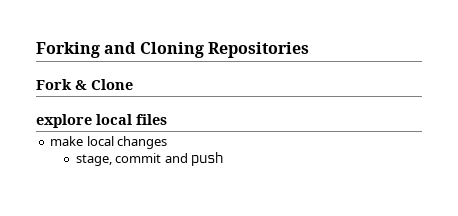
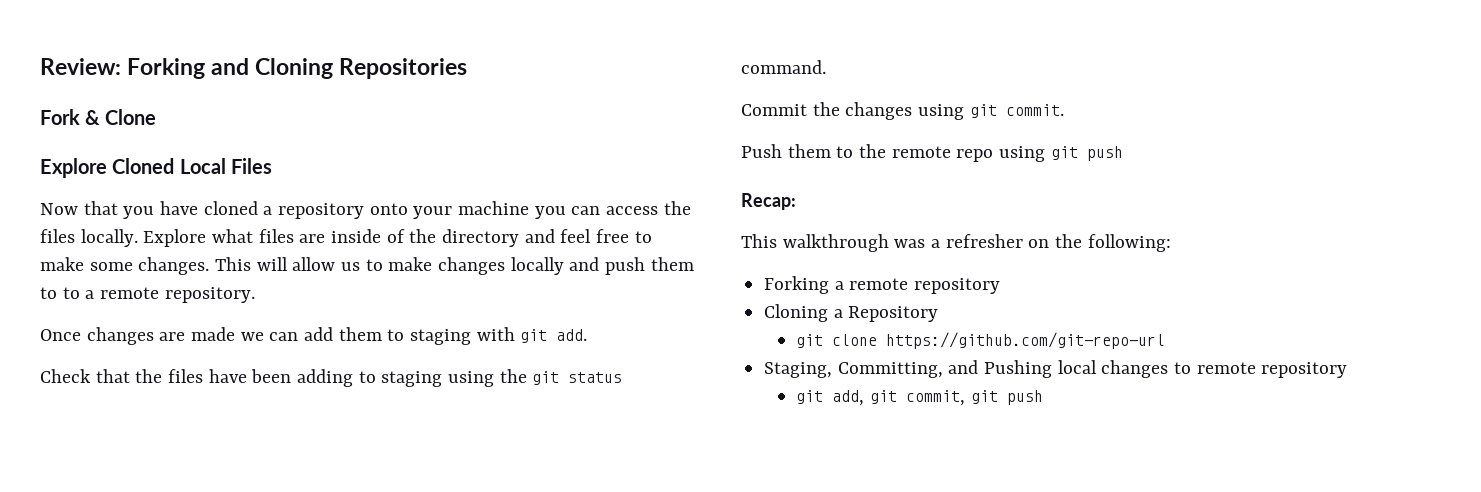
- Forking and Cloning Repositories
+ Review: Forking and Cloning Repositories
- explore local files
- make local changes
- stage, commit and push
+ Explore Cloned Local Files
+ Now that you have cloned a repository onto your machine you can access the files locally. Explore what files are inside of the directory and feel free to make some changes. This will allow us to make changes locally and push them to to a remote repository.
+ Once changes are made we can add them to staging with git add.
+ Check that the files have been adding to staging using the git status command.
+ Commit the changes using git commit.
+ Push them to the remote repo using git push
+ Recap:
+ This walkthrough was a refresher on the following:
+ Forking a remote repository
+ Cloning a Repository
+ git clone https://github.com/git-repo-url
+ Staging, Committing, and Pushing local changes to remote repository
+ git add, git commit, git push

